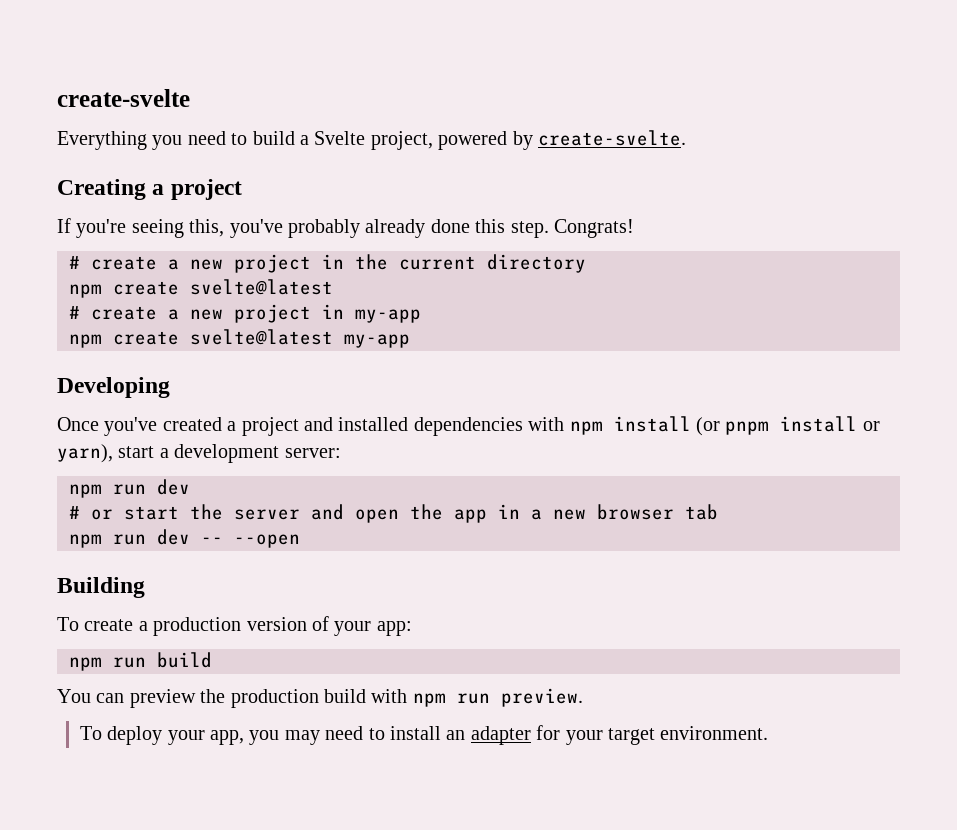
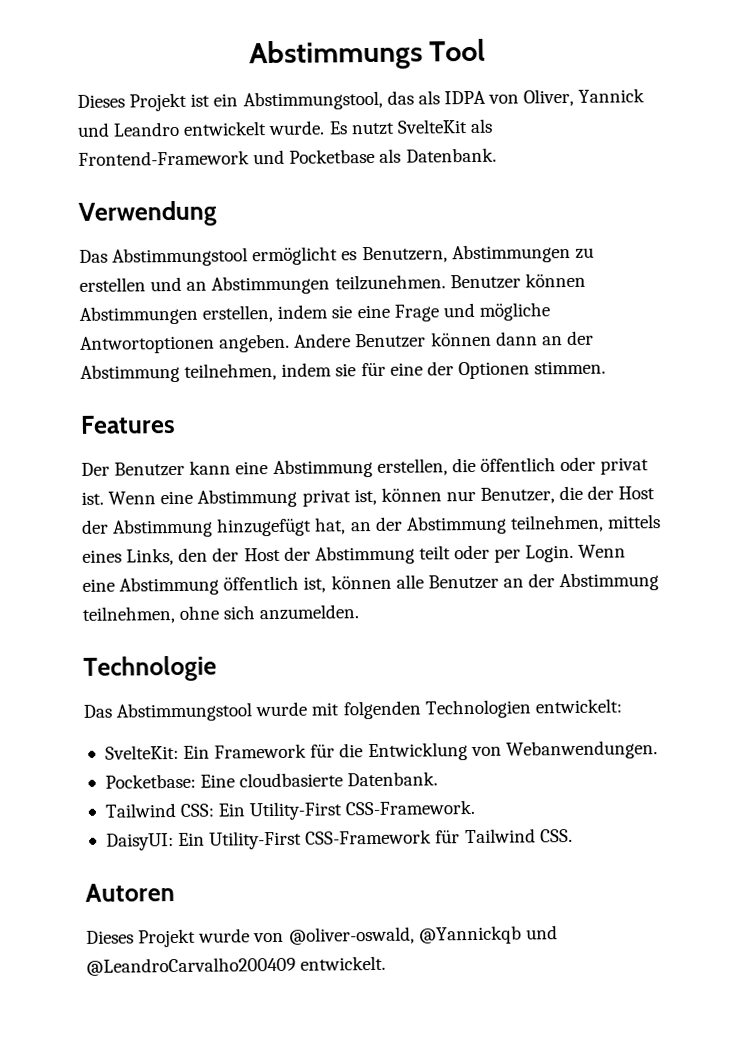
- create-svelte
- Everything you need to build a Svelte project, powered by create-svelte.
- Creating a project
- If you're seeing this, you've probably already done this step. Congrats!
- # create a new project in the current directory
- npm create svelte@latest
- # create a new project in my-app
- npm create svelte@latest my-app
- Developing
- Once you've created a project and installed dependencies with npm install (or pnpm install or yarn), start a development server:
- npm run dev
- # or start the server and open the app in a new browser tab
- npm run dev -- --open
- Building
- To create a production version of your app:
- npm run build
- You can preview the production build with npm run preview.
- To deploy your app, you may need to install an adapter for your target environment.
+ Abstimmungs Tool
+ Dieses Projekt ist ein Abstimmungstool, das als IDPA von Oliver, Yannick und Leandro entwickelt wurde. Es nutzt SvelteKit als Frontend-Framework und Pocketbase als Datenbank.
+ Verwendung
+ Das Abstimmungstool ermöglicht es Benutzern, Abstimmungen zu erstellen und an Abstimmungen teilzunehmen. Benutzer können Abstimmungen erstellen, indem sie eine Frage und mögliche Antwortoptionen angeben. Andere Benutzer können dann an der Abstimmung teilnehmen, indem sie für eine der Optionen stimmen.
+ Features
+ Der Benutzer kann eine Abstimmung erstellen, die öffentlich oder privat ist. Wenn eine Abstimmung privat ist, können nur Benutzer, die der Host der Abstimmung hinzugefügt hat, an der Abstimmung teilnehmen, mittels eines Links, den der Host der Abstimmung teilt oder per Login. Wenn eine Abstimmung öffentlich ist, können alle Benutzer an der Abstimmung teilnehmen, ohne sich anzumelden.
+ Technologie
+ Das Abstimmungstool wurde mit folgenden Technologien entwickelt:
+ SvelteKit: Ein Framework für die Entwicklung von Webanwendungen.
+ Pocketbase: Eine cloudbasierte Datenbank.
+ Tailwind CSS: Ein Utility-First CSS-Framework.
+ DaisyUI: Ein Utility-First CSS-Framework für Tailwind CSS.
+ Autoren
+ Dieses Projekt wurde von @oliver-oswald, @Yannickqb und @LeandroCarvalho200409 entwickelt.

